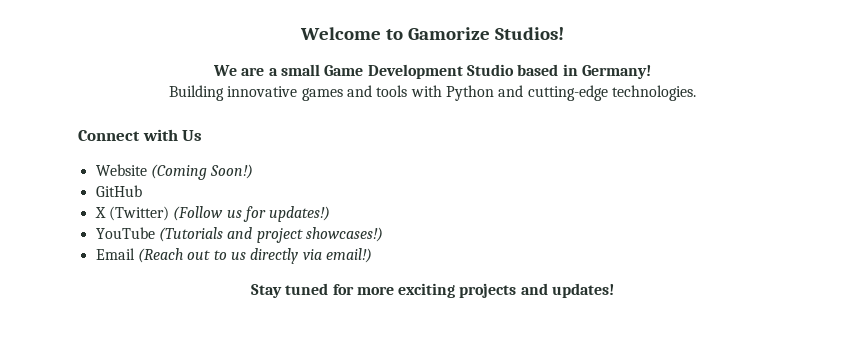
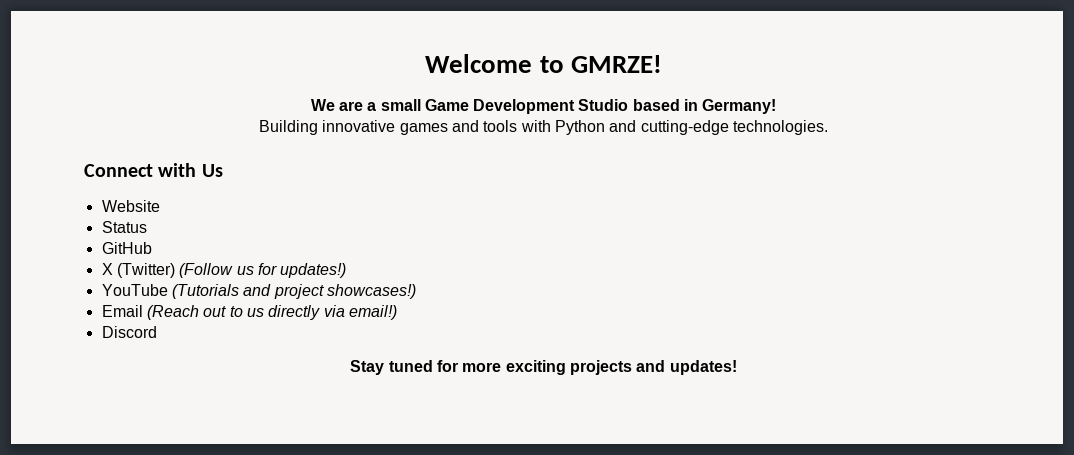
- Welcome to Gamorize Studios!
+ Welcome to GMRZE!
- Website (Coming Soon!)
+ Website
+ Status
+ Discord

